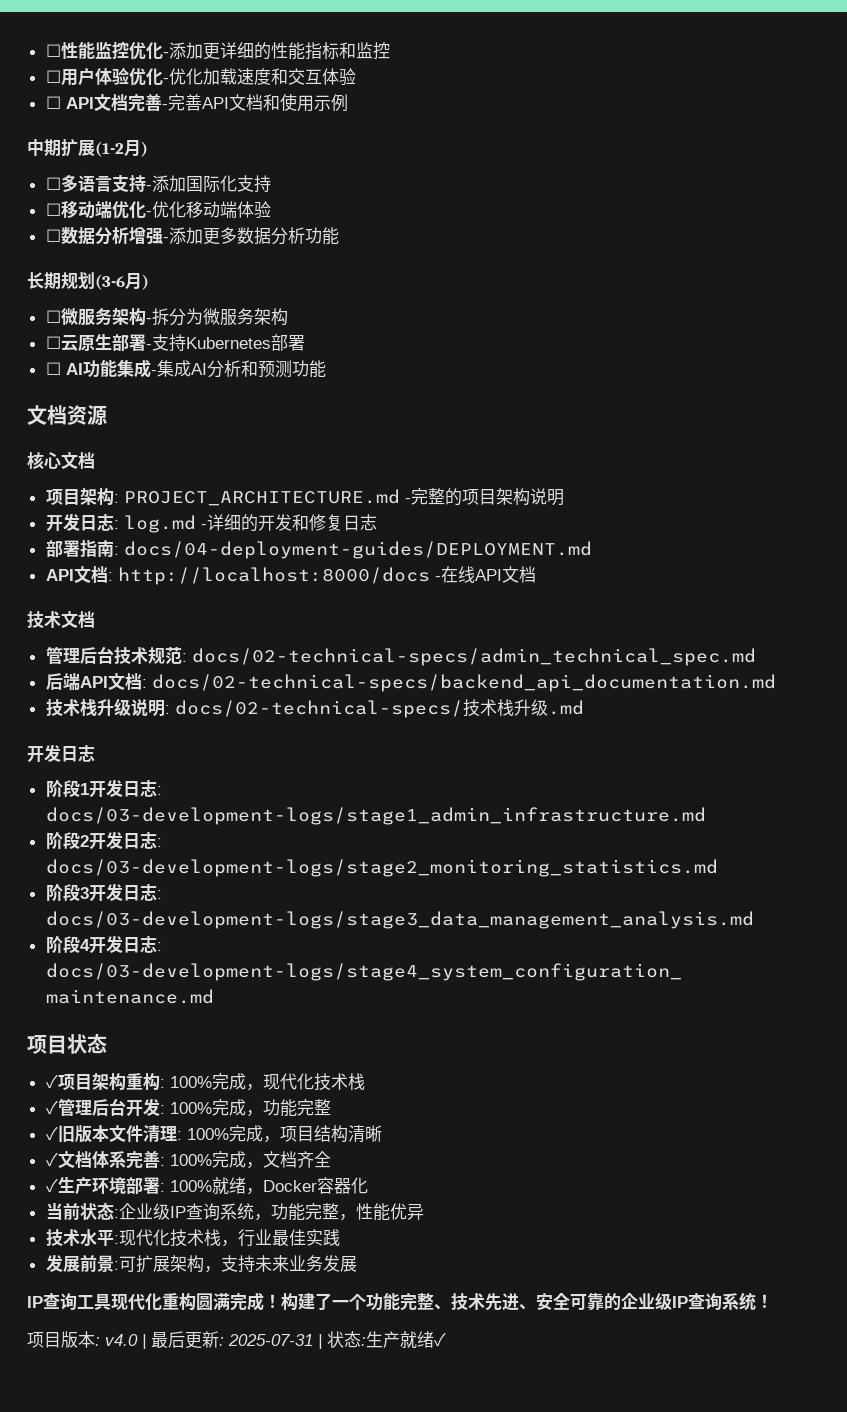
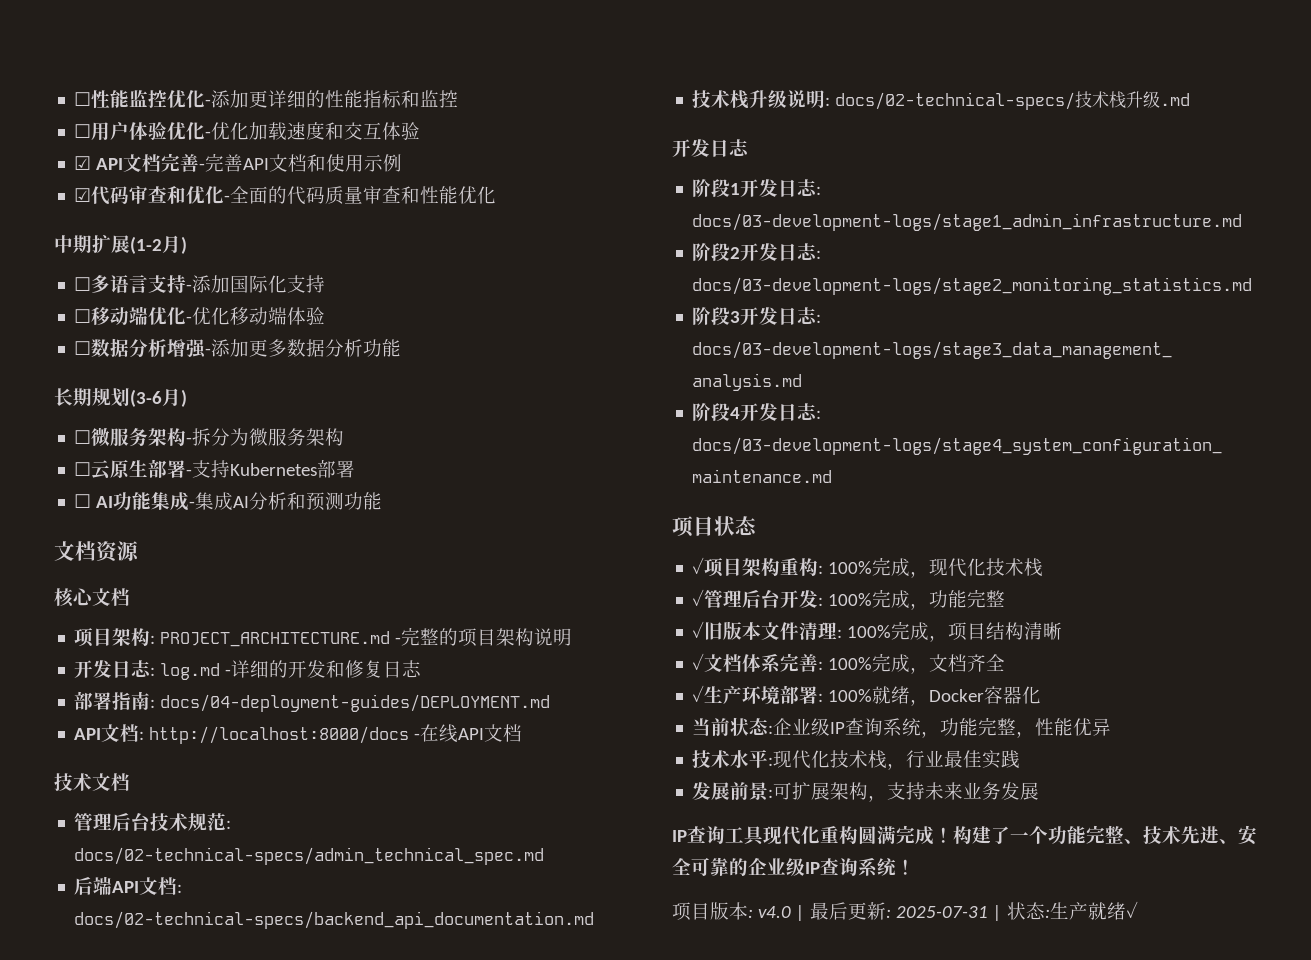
- ☐ API文档完善-完善API文档和使用示例
+ ☑ API文档完善-完善API文档和使用示例
+ ☑代码审查和优化-全面的代码质量审查和性能优化

